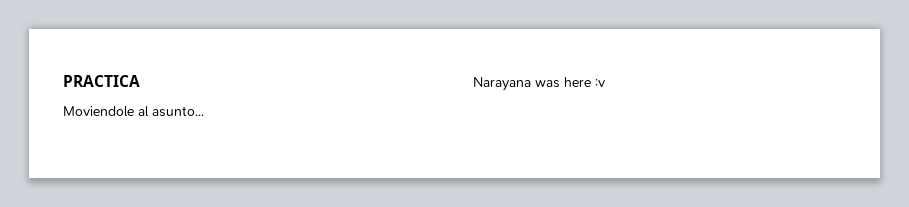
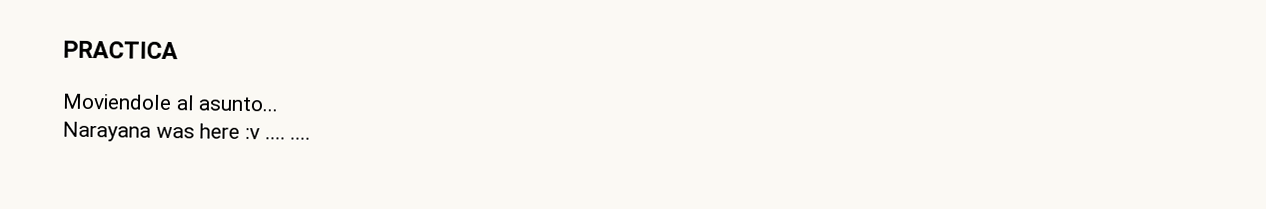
- Narayana was here :v
+ Narayana was here :v .... ....

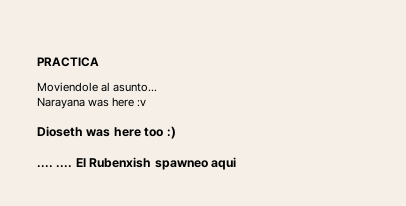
- Narayana was here :v .... ....
+ Narayana was here :v
+ Dioseth was here too :)
+ .... .... El Rubenxish spawneo aqui

